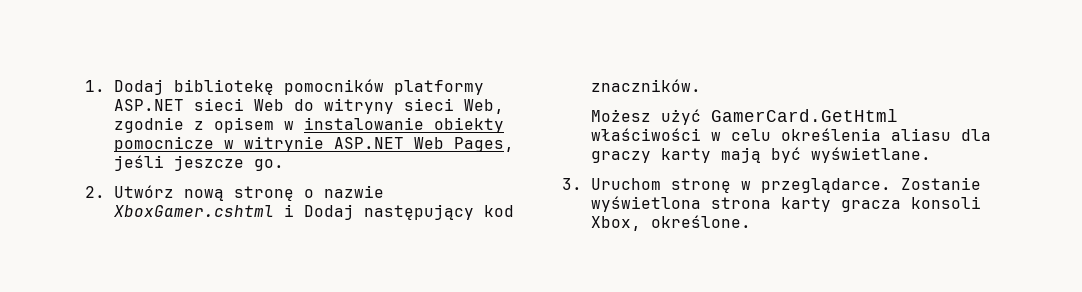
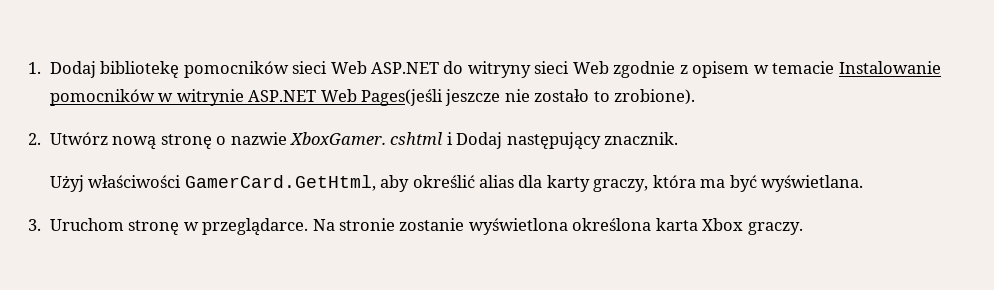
- 1. Dodaj bibliotekę pomocników platformy ASP.NET sieci Web do witryny sieci Web, zgodnie z opisem w instalowanie obiekty pomocnicze w witrynie ASP.NET Web Pages, jeśli jeszcze go.
+ 1. Dodaj bibliotekę pomocników sieci Web ASP.NET do witryny sieci Web zgodnie z opisem w temacie Instalowanie pomocników w witrynie ASP.NET Web Pages(jeśli jeszcze nie zostało to zrobione).
- 2. Utwórz nową stronę o nazwie XboxGamer.cshtml i Dodaj następujący kod znaczników.
- Możesz użyć GamerCard.GetHtml właściwości w celu określenia aliasu dla graczy karty mają być wyświetlane.
+ 2. Utwórz nową stronę o nazwie XboxGamer. cshtml i Dodaj następujący znacznik.
+ Użyj właściwości GamerCard.GetHtml, aby określić alias dla karty graczy, która ma być wyświetlana.
- Zostanie wyświetlona strona karty gracza konsoli Xbox, określone.
+ Na stronie zostanie wyświetlona określona karta Xbox graczy.

